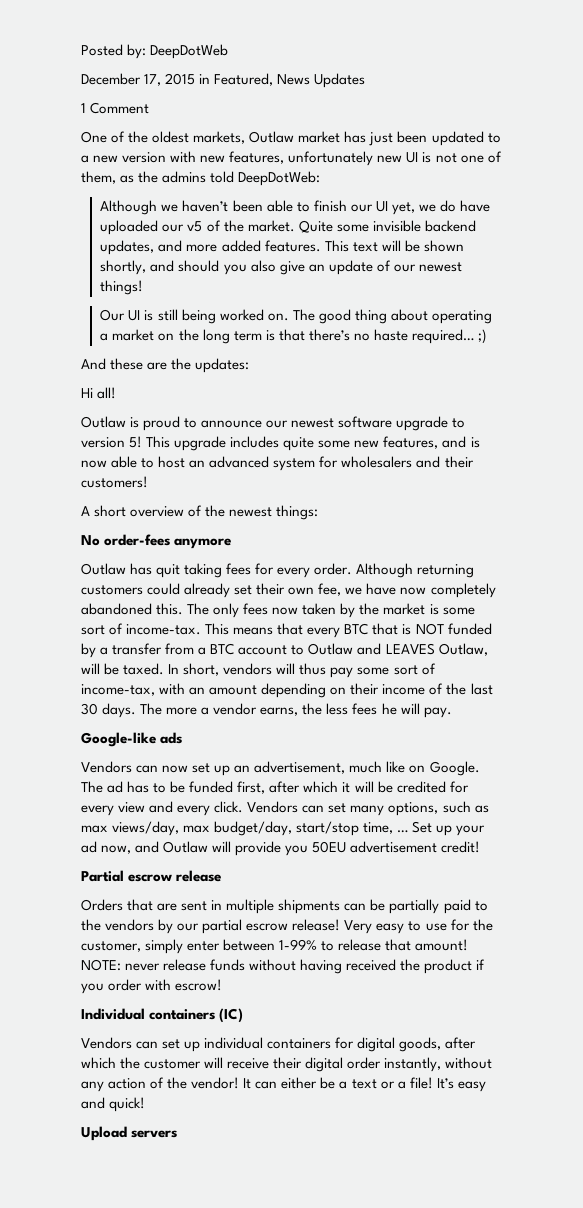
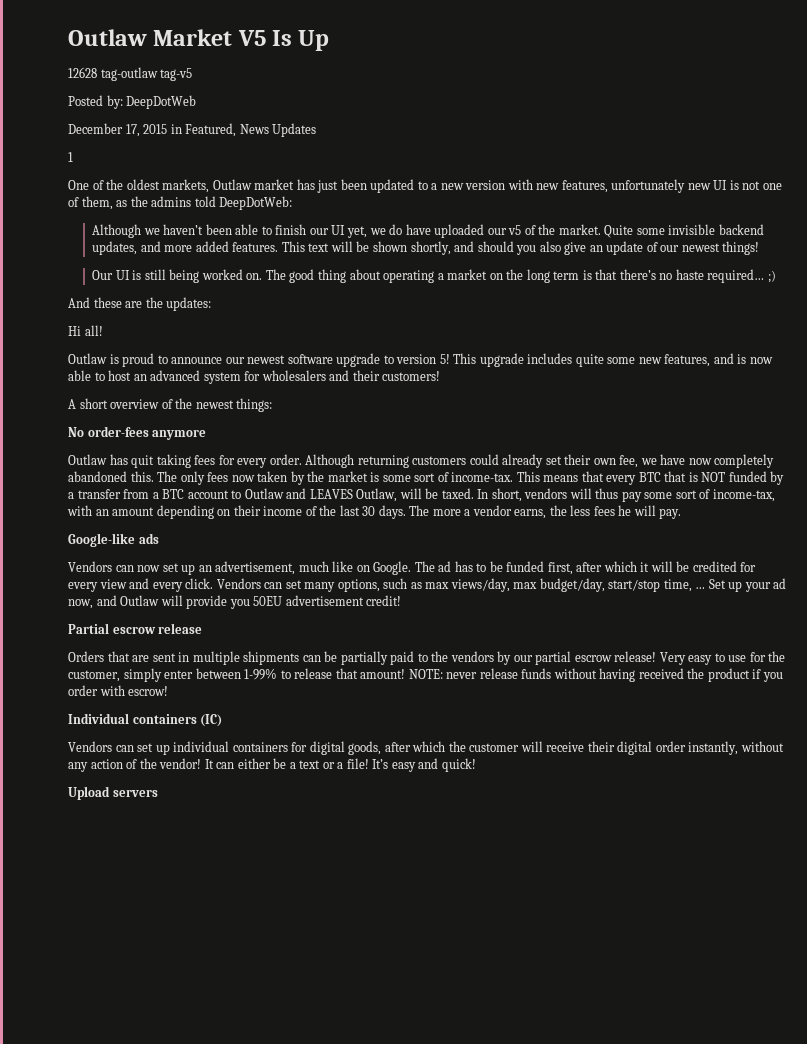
+ Outlaw Market V5 Is Up
+ 12628 tag-outlaw tag-v5
- 1 Comment
+ 1

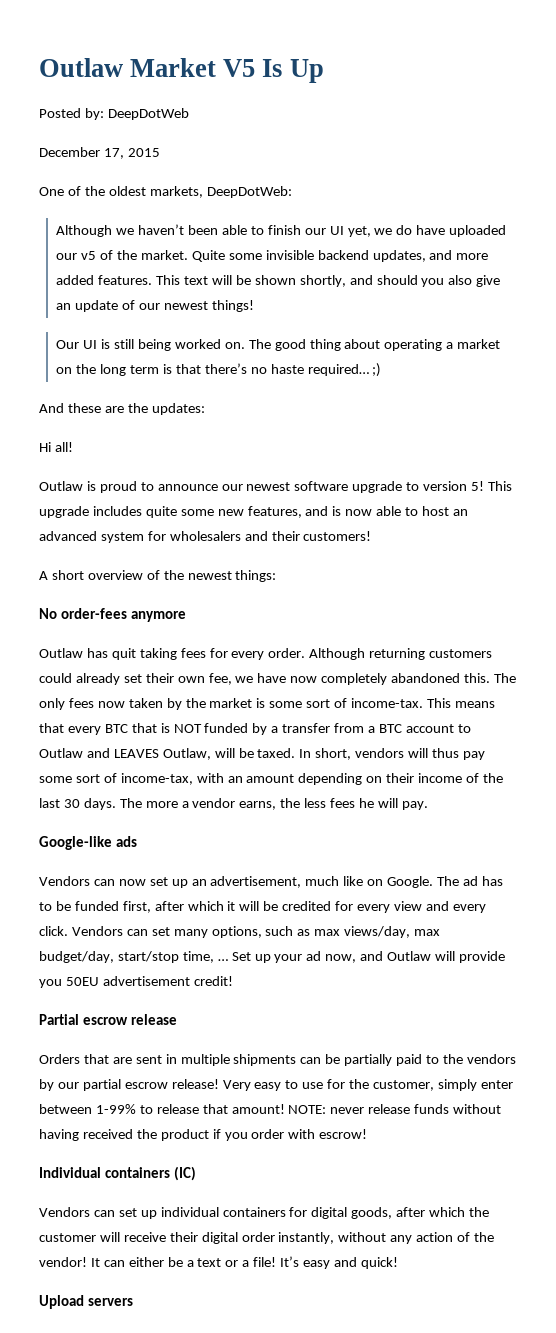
- 12628 tag-outlaw tag-v5
- December 17, 2015 in Featured, News Updates
- 1
+ December 17, 2015
- One of the oldest markets, Outlaw market has just been updated to a new version with new features, unfortunately new UI is not one of them, as the admins told DeepDotWeb:
+ One of the oldest markets, DeepDotWeb:

